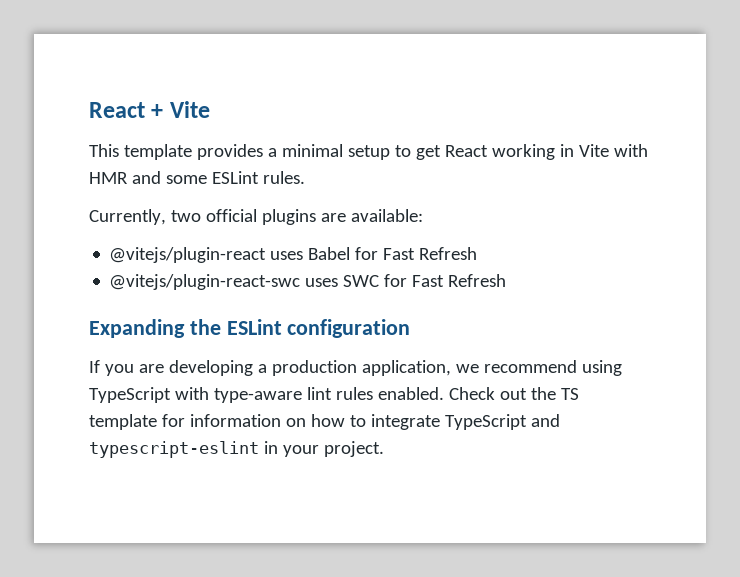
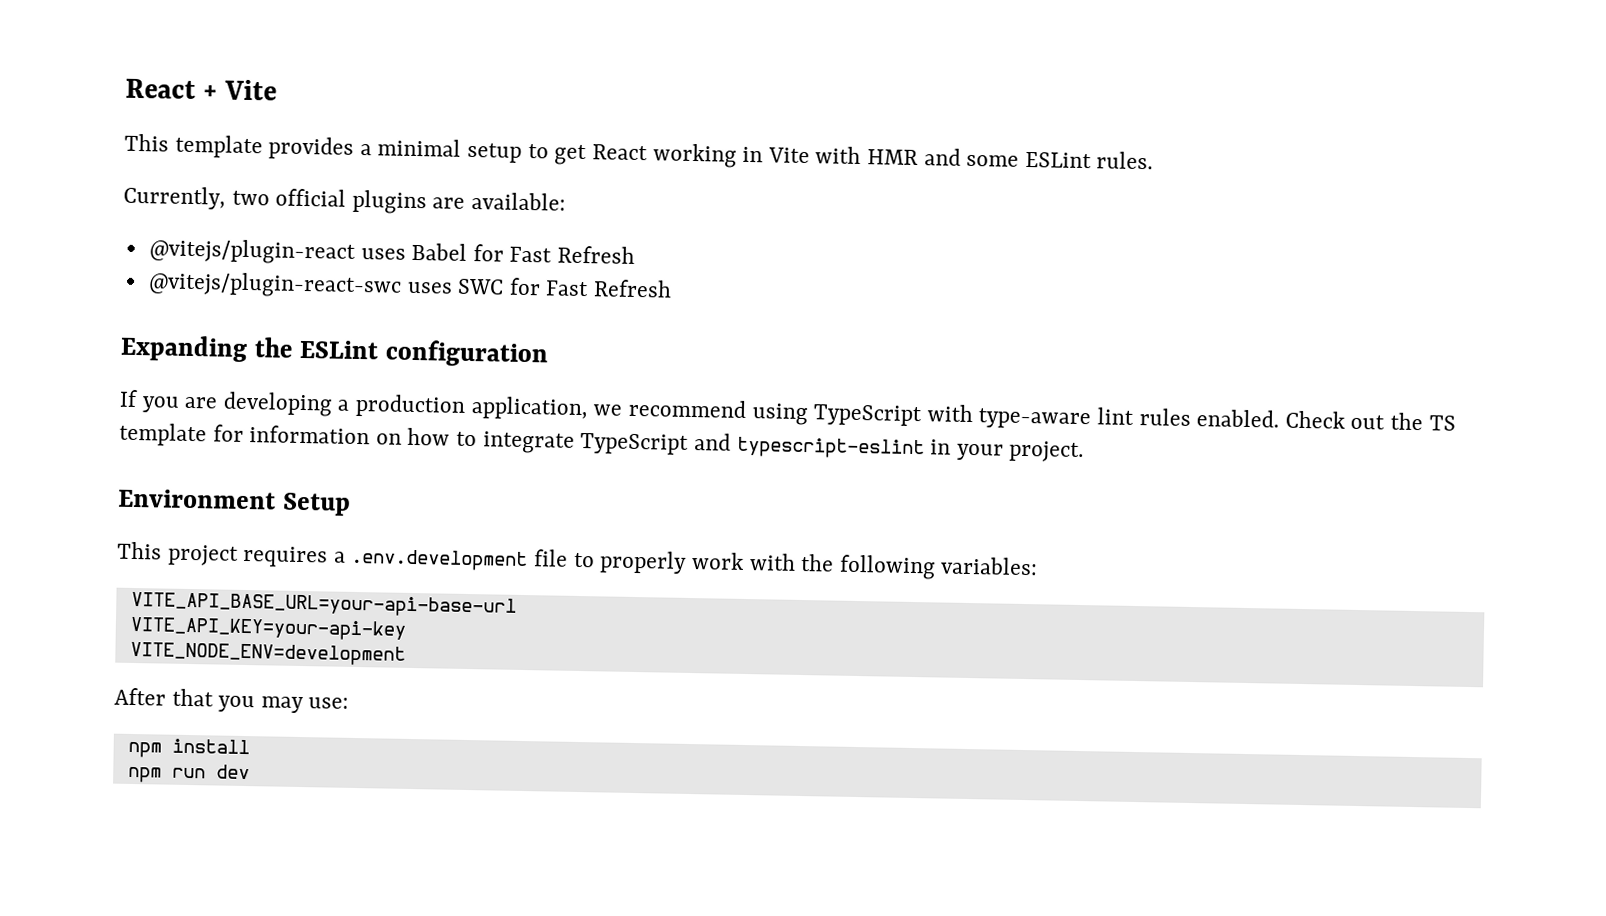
+ Environment Setup
+ This project requires a .env.development file to properly work with the following variables:
+ VITE_API_BASE_URL=your-api-base-url
+ VITE_API_KEY=your-api-key
+ VITE_NODE_ENV=development
+ After that you may use:
+ npm install
+ npm run dev

